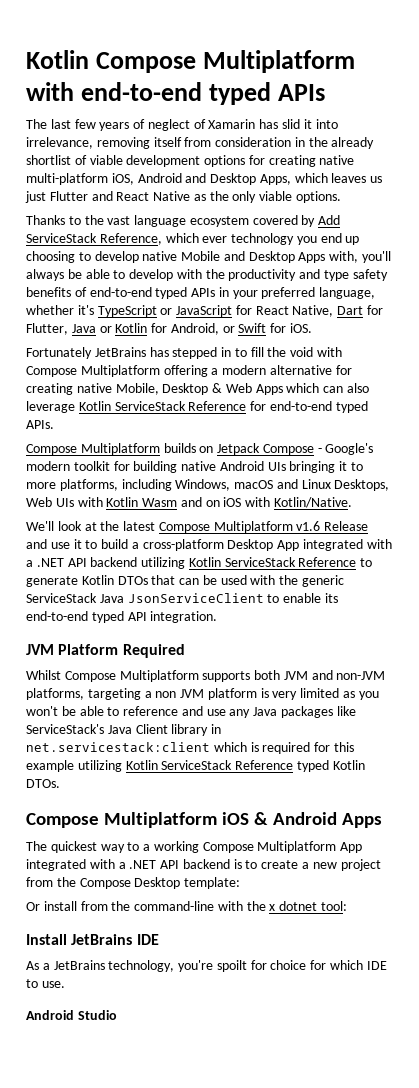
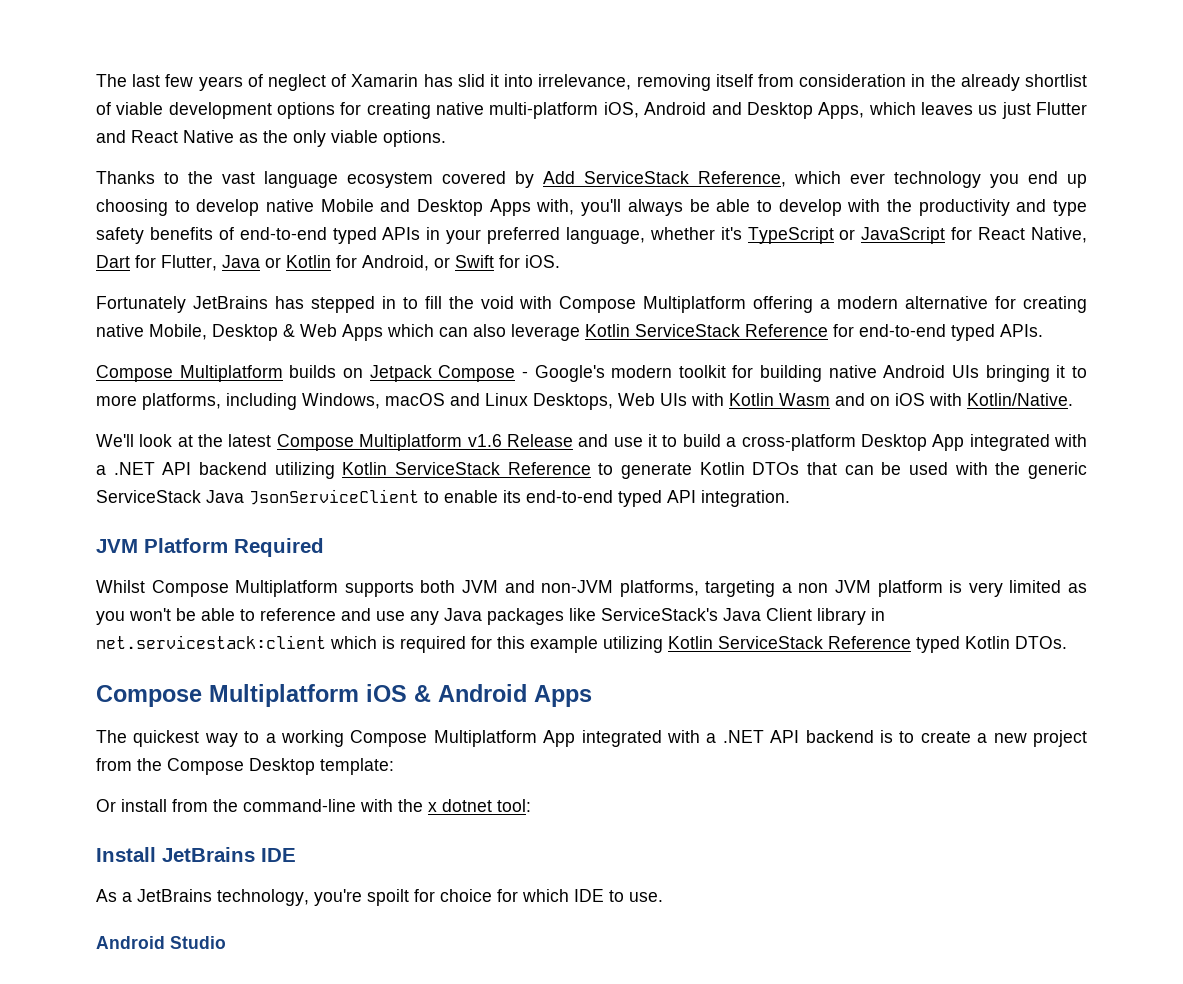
- Kotlin Compose Multiplatform with end-to-end typed APIs

